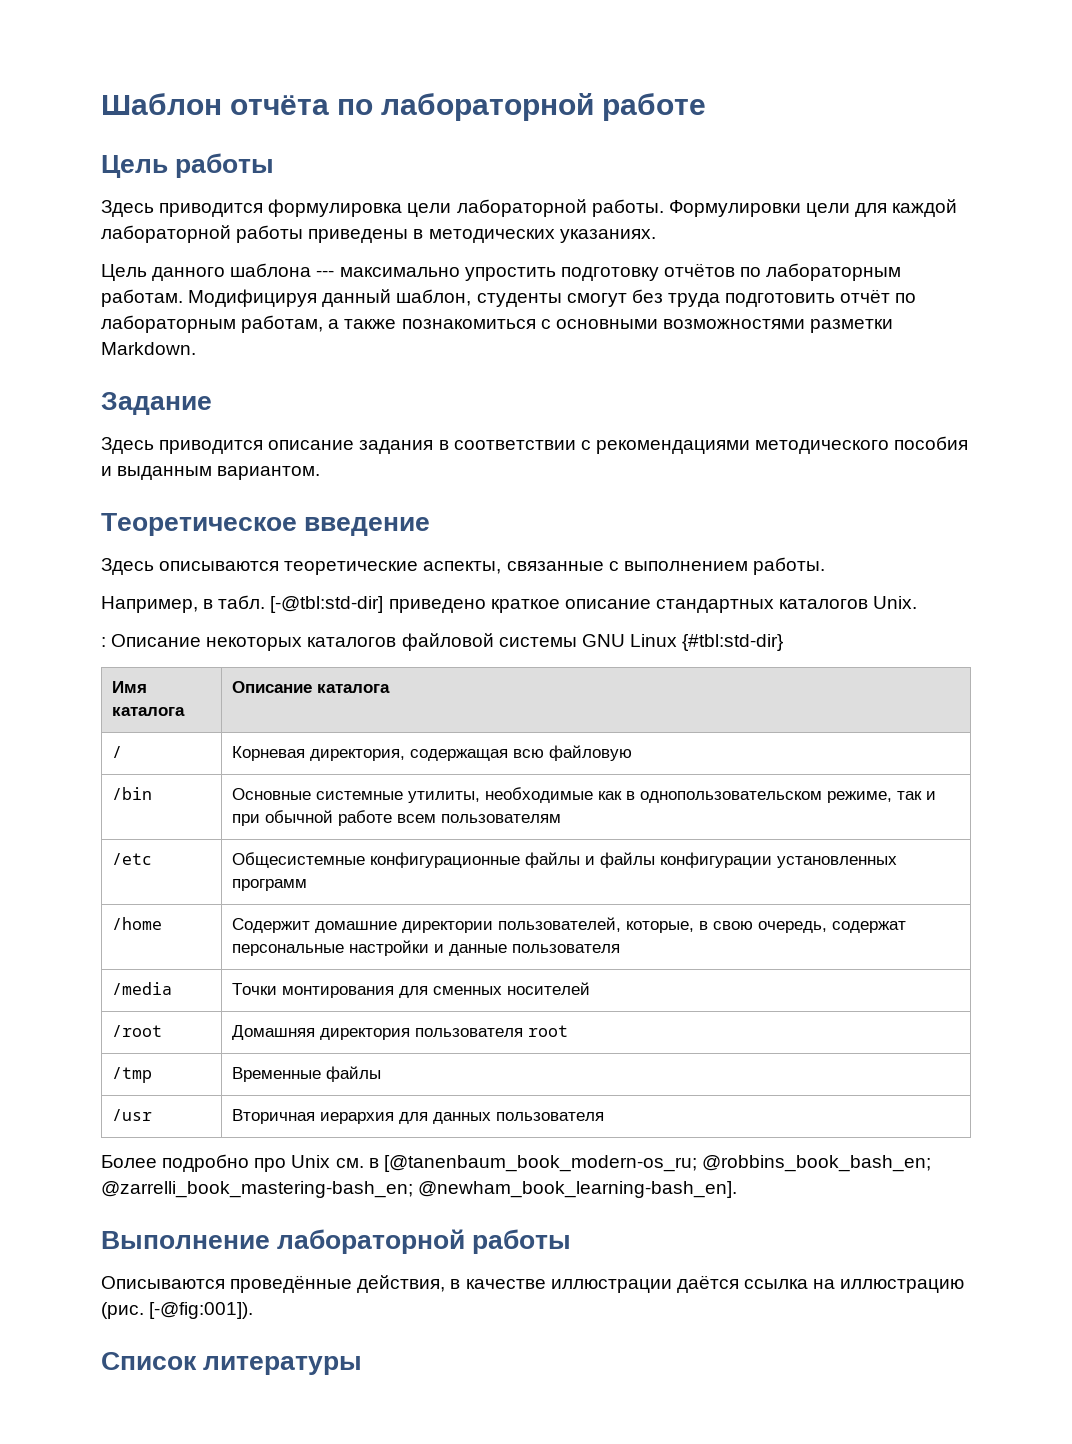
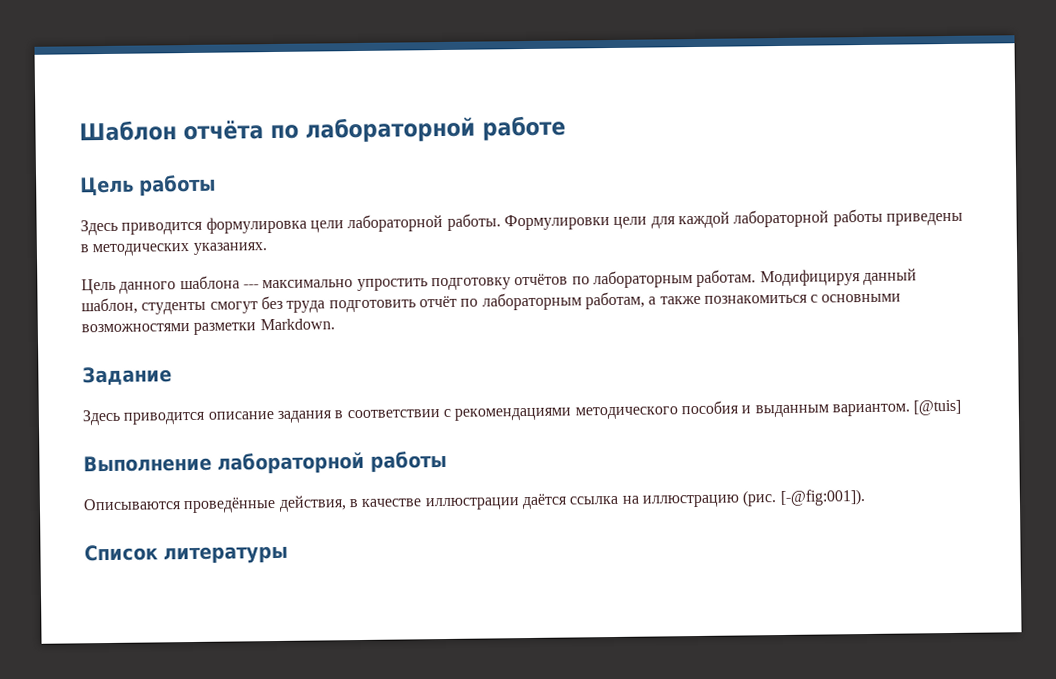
- Здесь приводится описание задания в соответствии с рекомендациями методического пособия и выданным вариантом.
- Теоретическое введение
- Здесь описываются теоретические аспекты, связанные с выполнением работы.
- Например, в табл. [-@tbl:std-dir] приведено краткое описание стандартных каталогов Unix.
- : Описание некоторых каталогов файловой системы GNU Linux {#tbl:std-dir}
- Имя каталога | Описание каталога
- / | Корневая директория, содержащая всю файловую
- /bin | Основные системные утилиты, необходимые как в однопользовательском режиме, так и при обычной работе всем пользователям
- /etc | Общесистемные конфигурационные файлы и файлы конфигурации установленных программ
- /home | Содержит домашние директории пользователей, которые, в свою очередь, содержат персональные настройки и данные пользователя
- /media | Точки монтирования для сменных носителей
- /root | Домашняя директория пользователя root
- /tmp | Временные файлы
- /usr | Вторичная иерархия для данных пользователя
- Более подробно про Unix см. в [@tanenbaum_book_modern-os_ru; @robbins_book_bash_en; @zarrelli_book_mastering-bash_en; @newham_book_learning-bash_en].
+ Здесь приводится описание задания в соответствии с рекомендациями методического пособия и выданным вариантом. [@tuis]

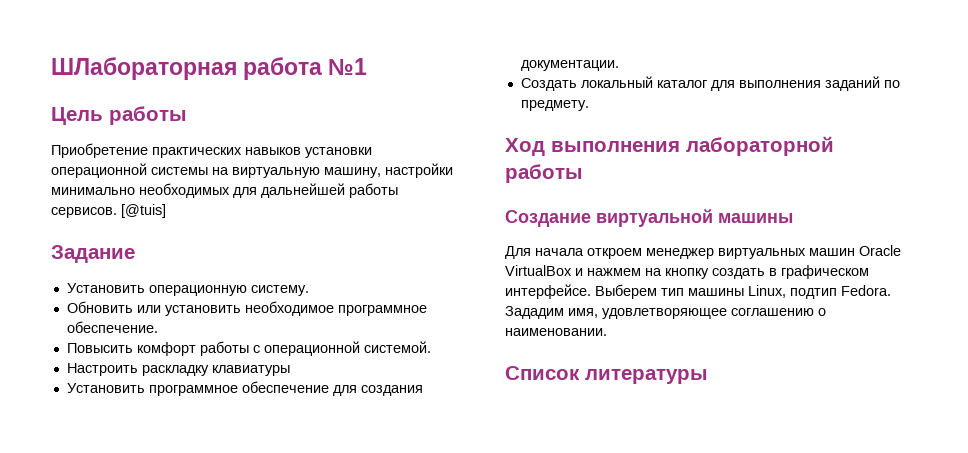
- Шаблон отчёта по лабораторной работе
+ ШЛабораторная работа №1
  Цель работы
- Здесь приводится формулировка цели лабораторной работы. Формулировки цели для каждой лабораторной работы приведены в методических указаниях.
- Цель данного шаблона --- максимально упростить подготовку отчётов по лабораторным работам. Модифицируя данный шаблон, студенты смогут без труда подготовить отчёт по лабораторным работам, а также познакомиться с основными возможностями разметки Markdown.
+ Приобретение практических навыков установки операционной системы на виртуальную машину, настройки минимально необходимых для дальнейшей работы сервисов. [@tuis]
  Задание
- Здесь приводится описание задания в соответствии с рекомендациями методического пособия и выданным вариантом. [@tuis]
- Выполнение лабораторной работы
- Описываются проведённые действия, в качестве иллюстрации даётся ссылка на иллюстрацию (рис. [-@fig:001]).
+ Установить операционную систему.
+ Обновить или установить необходимое программное обеспечение.
+ Повысить комфорт работы с операционной системой.
+ Настроить раскладку клавиатуры
+ Установить программное обеспечение для создания документации.
+ Создать локальный каталог для выполнения заданий по предмету.
+ Ход выполнения лабораторной работы
+ Создание виртуальной машины
+ Для начала откроем менеджер виртуальных машин Oracle VirtualBox и нажмем на кнопку создать в графическом интерфейсе. Выберем тип машины Linux, подтип Fedora. Зададим имя, удовлетворяющее соглашению о наименовании.

